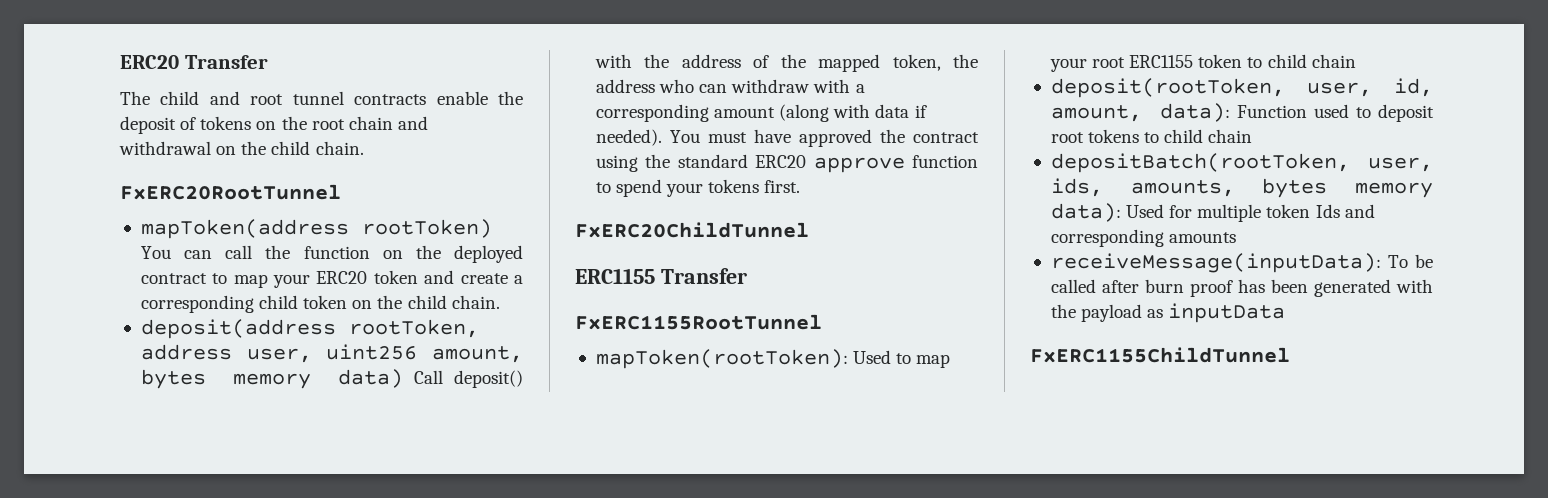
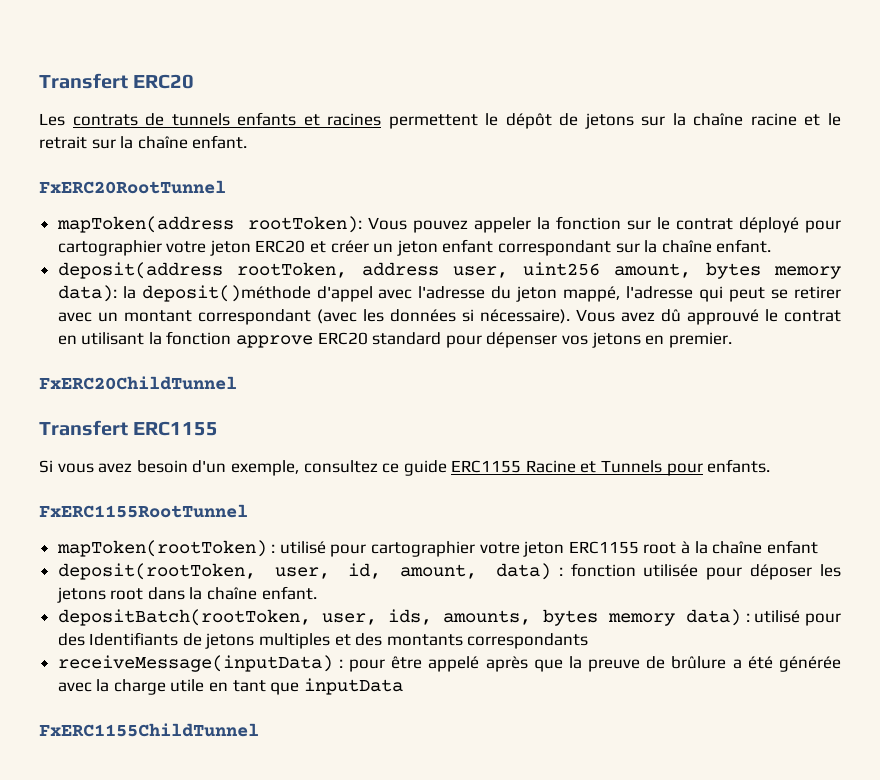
- ERC20 Transfer
- The child and root tunnel contracts enable the deposit of tokens on the root chain and withdrawal on the child chain.
+ Transfert ERC20
+ Les contrats de tunnels enfants et racines permettent le dépôt de jetons sur la chaîne racine et le retrait sur la chaîne enfant.
  FxERC20RootTunnel
- mapToken(address rootToken) You can call the function on the deployed contract to map your ERC20 token and create a corresponding child token on the child chain.
+ mapToken(address rootToken): Vous pouvez appeler la fonction sur le contrat déployé pour cartographier votre jeton ERC20 et créer un jeton enfant correspondant sur la chaîne enfant.
- deposit(address rootToken, address user, uint256 amount, bytes memory data) Call deposit() with the address of the mapped token, the address who can withdraw with a corresponding amount (along with data if needed). You must have approved the contract using the standard ERC20 approve function to spend your tokens first.
+ deposit(address rootToken, address user, uint256 amount, bytes memory data): la deposit()méthode d'appel avec l'adresse du jeton mappé, l'adresse qui peut se retirer avec un montant correspondant (avec les données si nécessaire). Vous avez dû approuvé le contrat en utilisant la fonction approve ERC20 standard pour dépenser vos jetons en premier.
- ERC1155 Transfer
+ Transfert ERC1155
+ Si vous avez besoin d'un exemple, consultez ce guide ERC1155 Racine et Tunnels pour enfants.
  FxERC1155RootTunnel
- mapToken(rootToken): Used to map your root ERC1155 token to child chain
- deposit(rootToken, user, id, amount, data): Function used to deposit root tokens to child chain
+ mapToken(rootToken) : utilisé pour cartographier votre jeton ERC1155 root à la chaîne enfant
+ deposit(rootToken, user, id, amount, data) : fonction utilisée pour déposer les jetons root dans la chaîne enfant.
- depositBatch(rootToken, user, ids, amounts, bytes memory data): Used for multiple token Ids and corresponding amounts
- receiveMessage(inputData): To be called after burn proof has been generated with the payload as inputData
+ depositBatch(rootToken, user, ids, amounts, bytes memory data) : utilisé pour des Identifiants de jetons multiples et des montants correspondants
+ receiveMessage(inputData) : pour être appelé après que la preuve de brûlure a été générée avec la charge utile en tant que inputData

